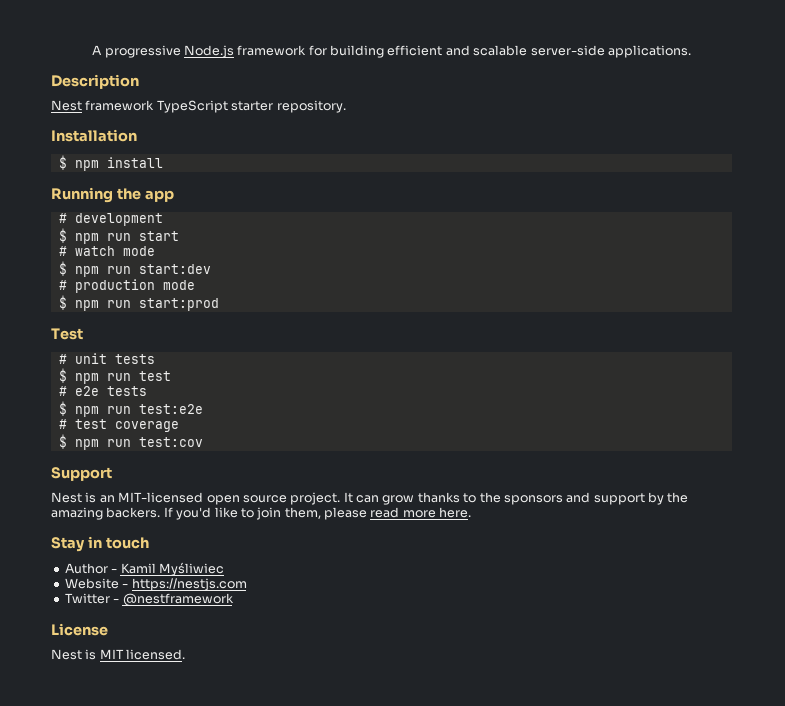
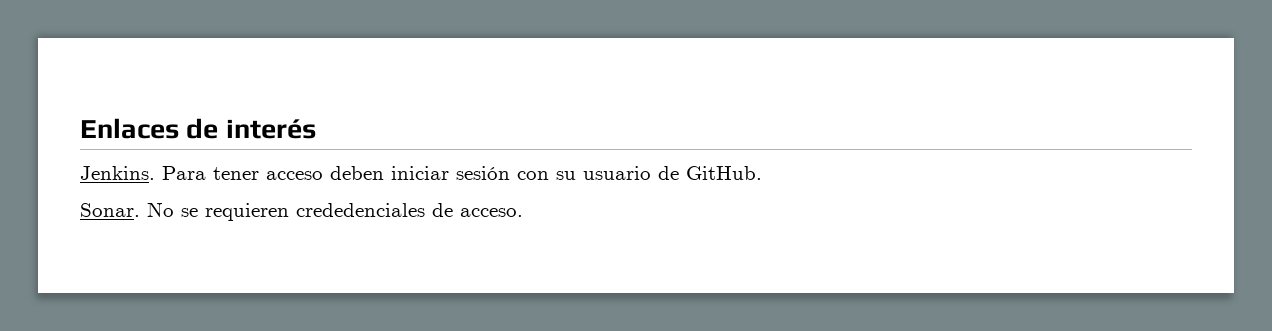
- A progressive Node.js framework for building efficient and scalable server-side applications.
- Description
- Nest framework TypeScript starter repository.
- Installation
- $ npm install
- Running the app
- # development
- $ npm run start
- # watch mode
- $ npm run start:dev
- # production mode
- $ npm run start:prod
- Test
- # unit tests
- $ npm run test
- # e2e tests
- $ npm run test:e2e
- # test coverage
- $ npm run test:cov
- Support
- Nest is an MIT-licensed open source project. It can grow thanks to the sponsors and support by the amazing backers. If you'd like to join them, please read more here.
- Stay in touch
- Author - Kamil Myśliwiec
- Website - https://nestjs.com
- Twitter - @nestframework
- License
- Nest is MIT licensed.
+ Enlaces de interés
+ Jenkins. Para tener acceso deben iniciar sesión con su usuario de GitHub.
+ Sonar. No se requieren crededenciales de acceso.

